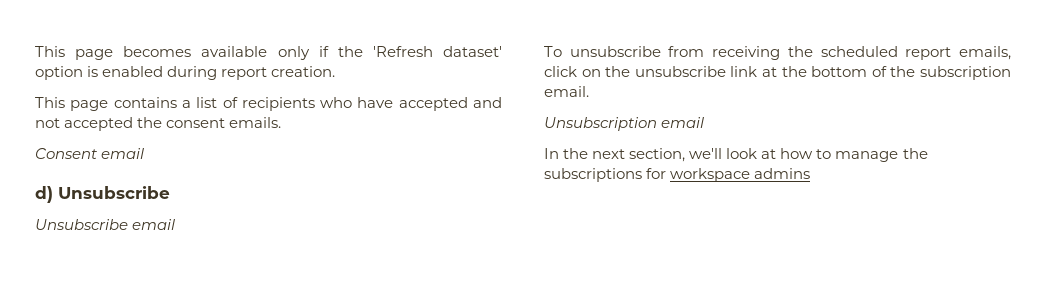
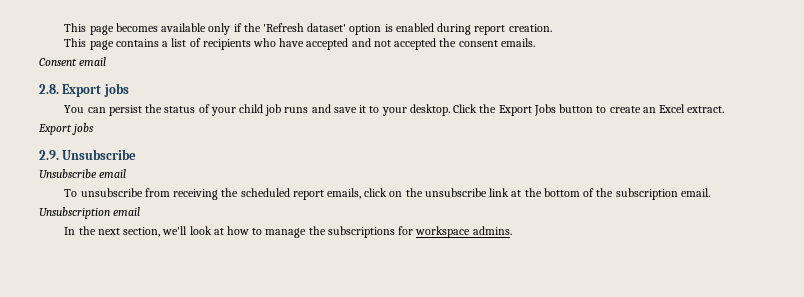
- d) Unsubscribe
+ 2.8. Export jobs
+ You can persist the status of your child job runs and save it to your desktop. Click the Export Jobs button to create an Excel extract.
+ Export jobs
+ 2.9. Unsubscribe
- In the next section, we'll look at how to manage the subscriptions for workspace admins
+ In the next section, we'll look at how to manage the subscriptions for workspace admins.

